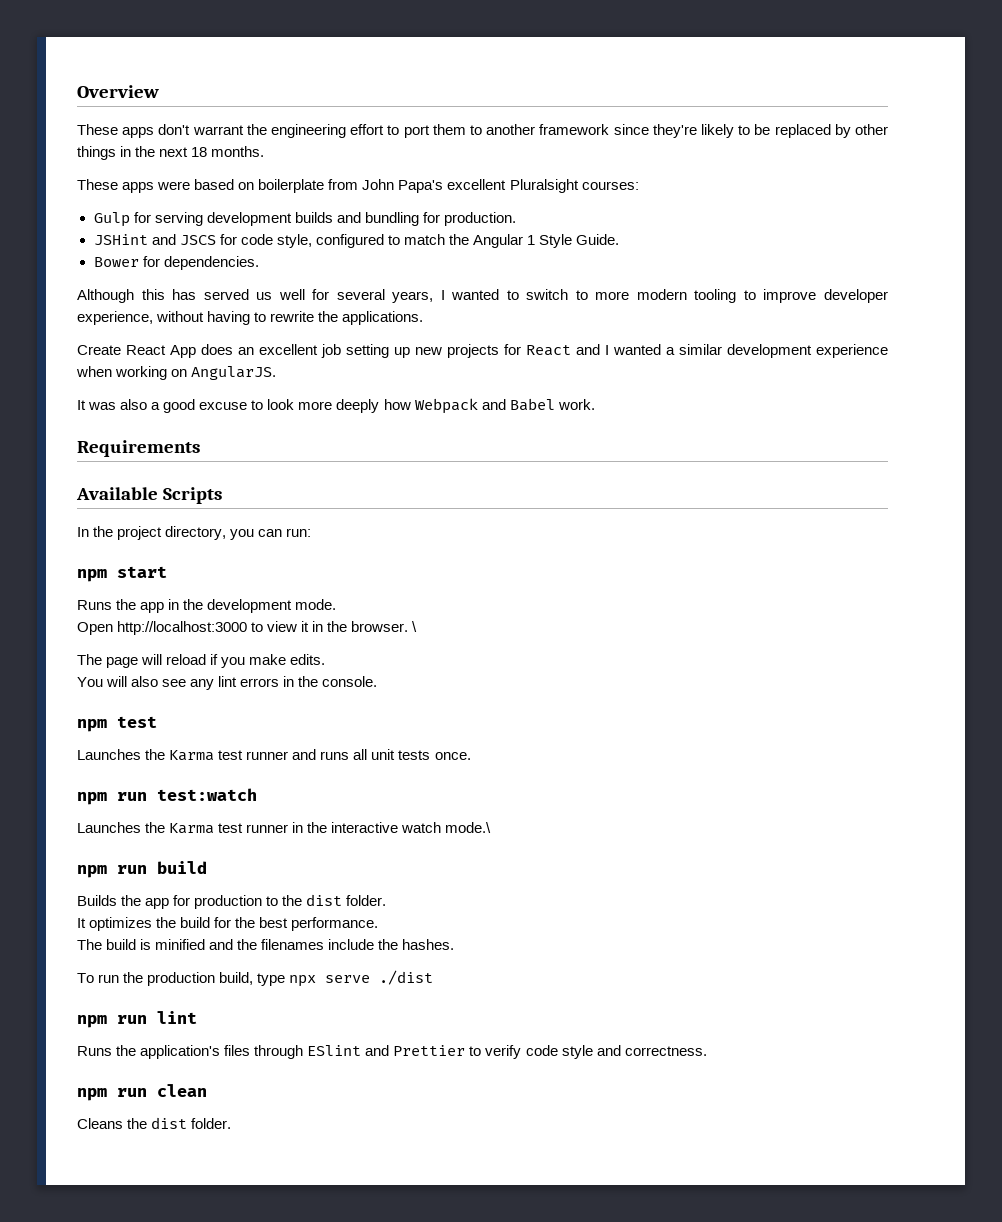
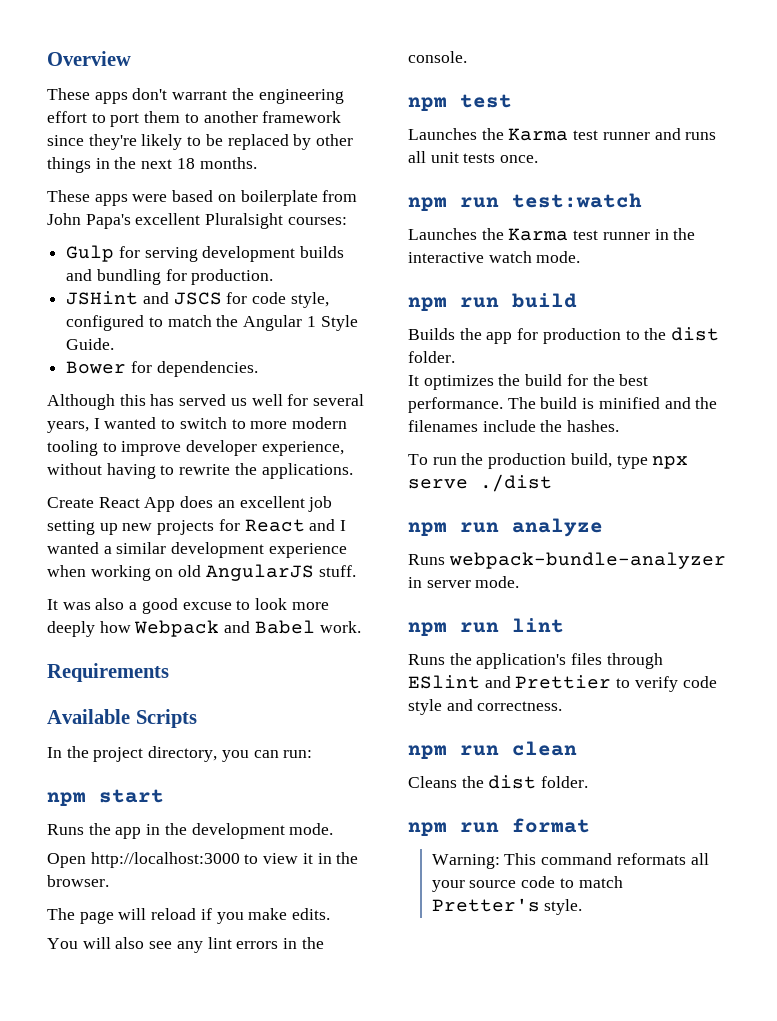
- Create React App does an excellent job setting up new projects for React and I wanted a similar development experience when working on AngularJS.
+ Create React App does an excellent job setting up new projects for React and I wanted a similar development experience when working on old AngularJS stuff.
- \
- Launches the Karma test runner in the interactive watch mode.\
+ Launches the Karma test runner in the interactive watch mode.
- It optimizes the build for the best performance.
- The build is minified and the filenames include the hashes.
+ It optimizes the build for the best performance. The build is minified and the filenames include the hashes.
+ npm run analyze
+ Runs webpack-bundle-analyzer in server mode.
+ npm run format
+ Warning: This command reformats all your source code to match Pretter's style.

